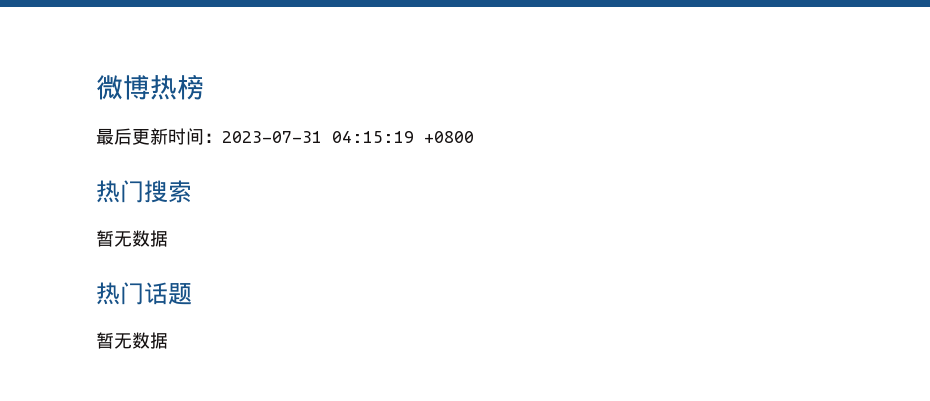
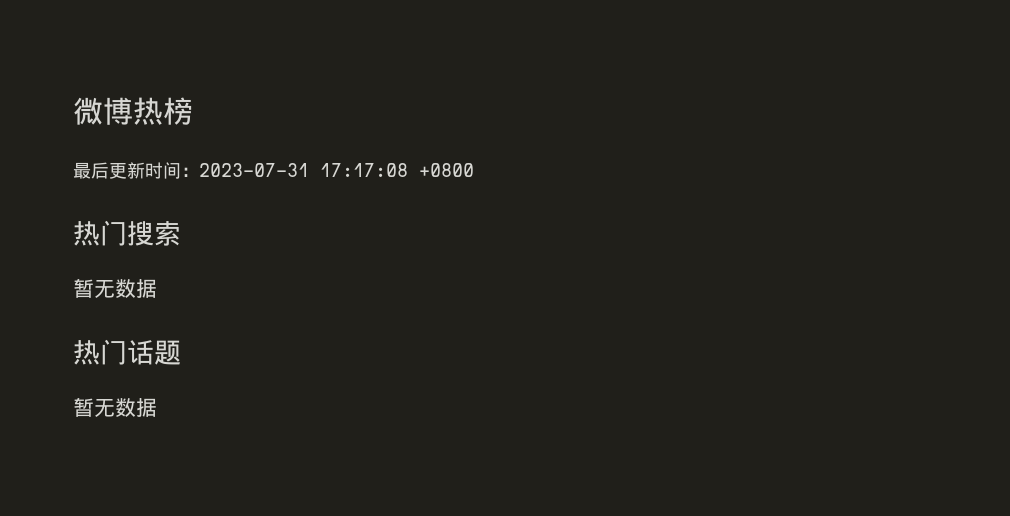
- 最后更新时间：2023-07-31 04:15:19 +0800
+ 最后更新时间：2023-07-31 17:17:08 +0800

